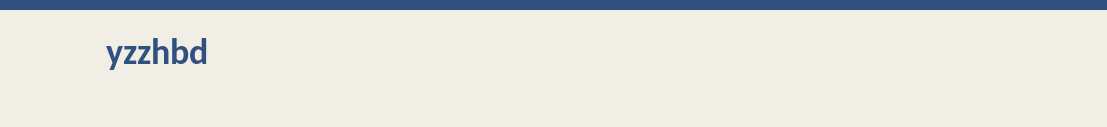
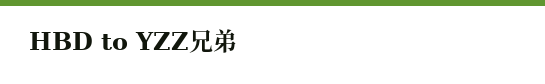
- yzzhbd
+ HBD to YZZ兄弟

